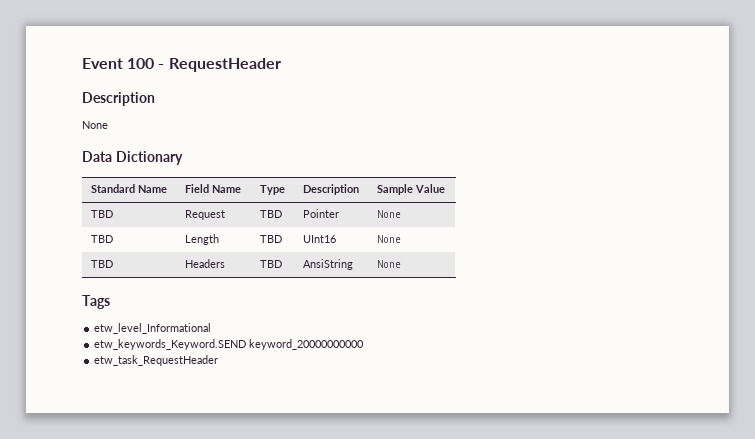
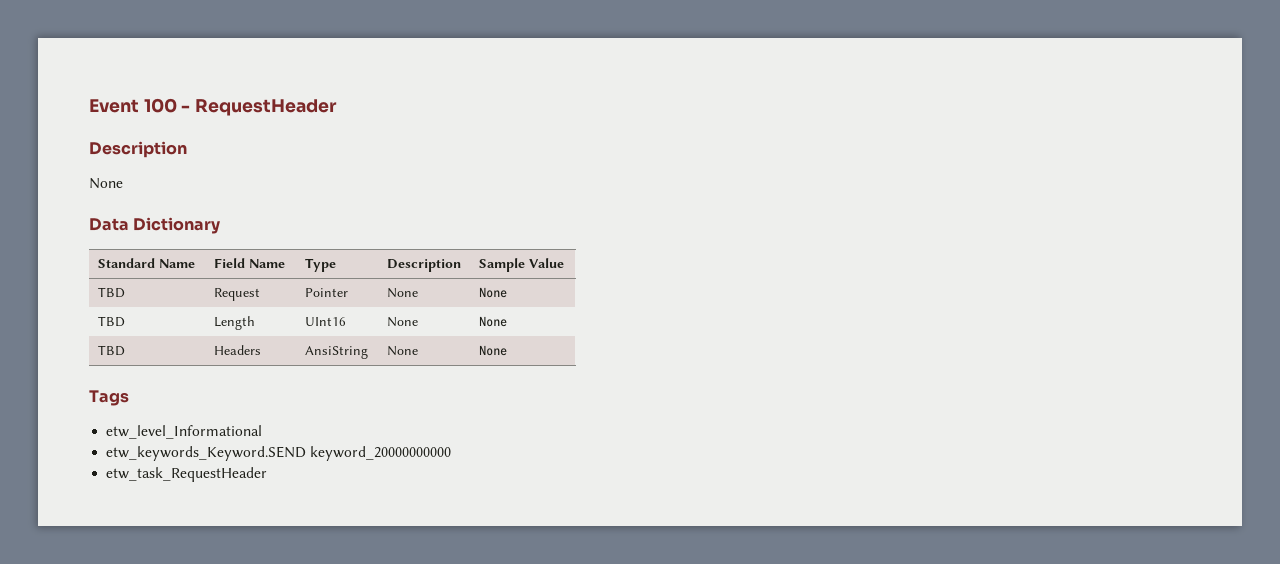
- TBD | Request | TBD | Pointer | None
+ TBD | Request | Pointer | None | None
- TBD | Length | TBD | UInt16 | None
+ TBD | Length | UInt16 | None | None
- TBD | Headers | TBD | AnsiString | None
+ TBD | Headers | AnsiString | None | None

